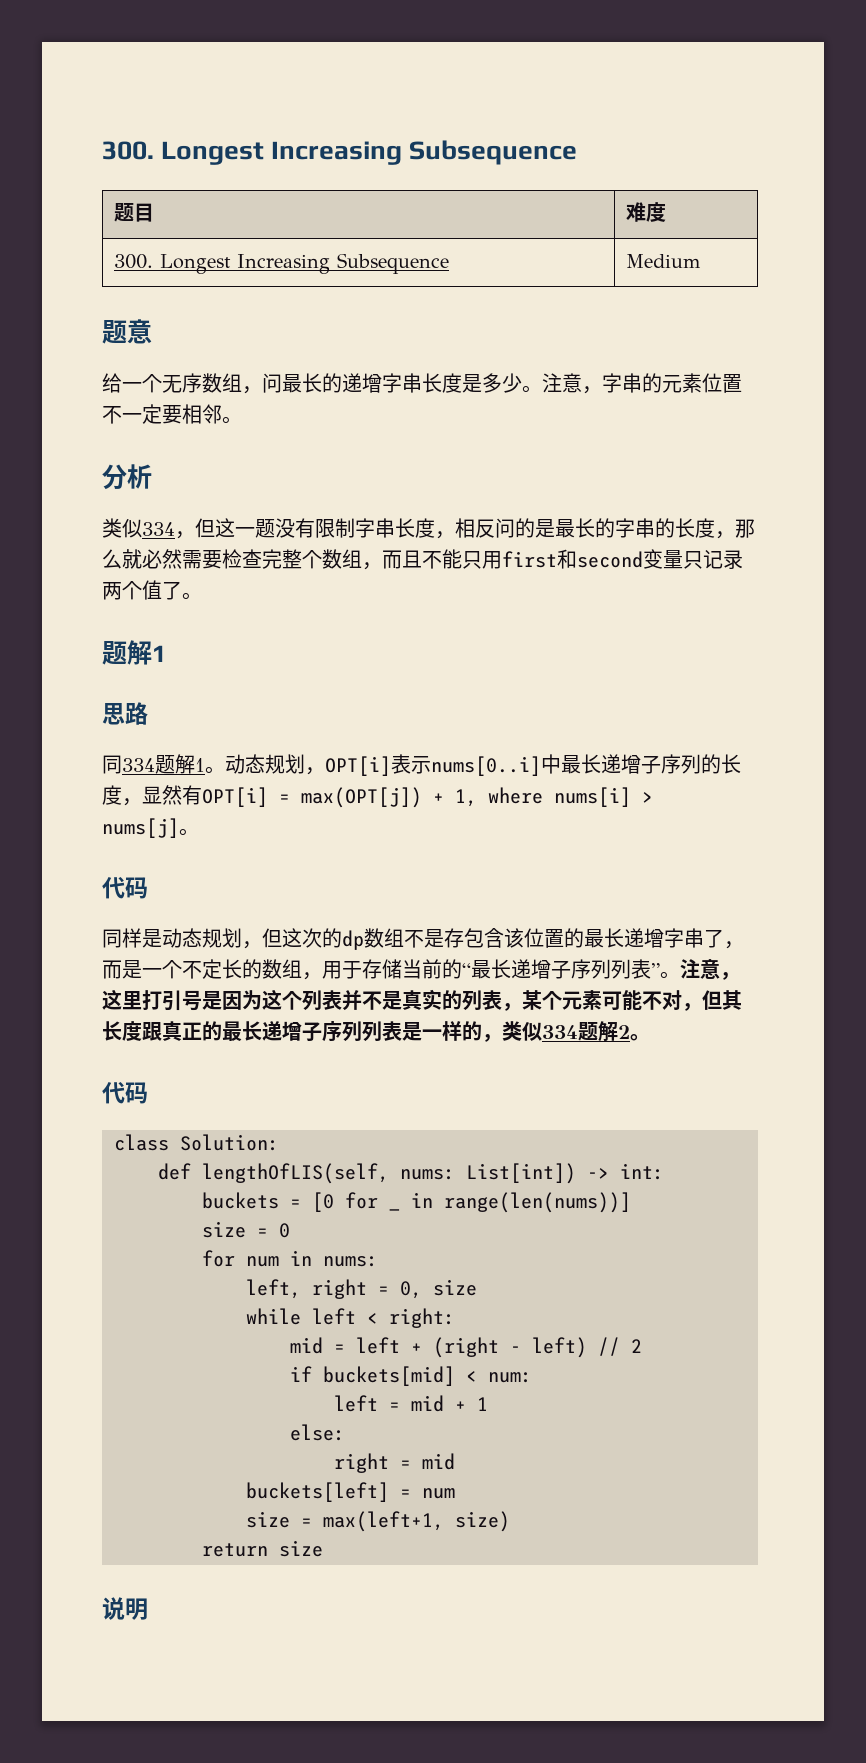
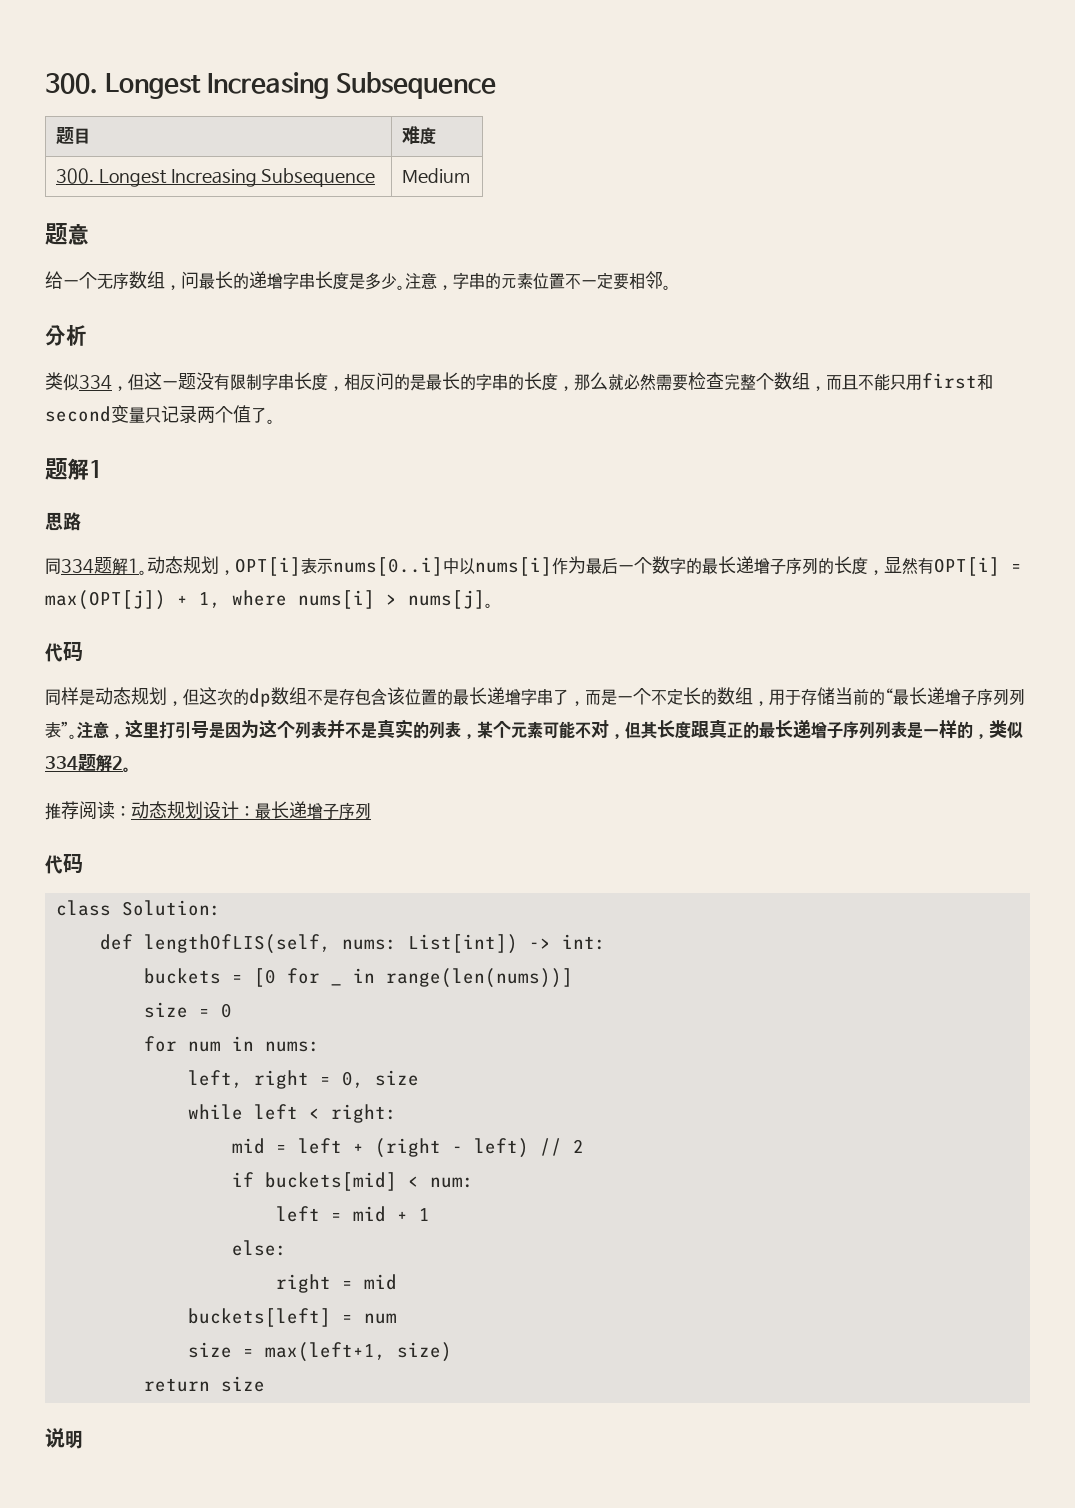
- 动态规划，OPT[i]表示nums[0..i]中最长递增子序列的长度，显然有OPT[i] = max(OPT[j]) + 1, where nums[i] > nums[j]。
+ 动态规划，OPT[i]表示nums[0..i]中以nums[i]作为最后一个数字的最长递增子序列的长度，显然有OPT[i] = max(OPT[j]) + 1, where nums[i] > nums[j]。
+ 推荐阅读：动态规划设计：最长递增子序列

